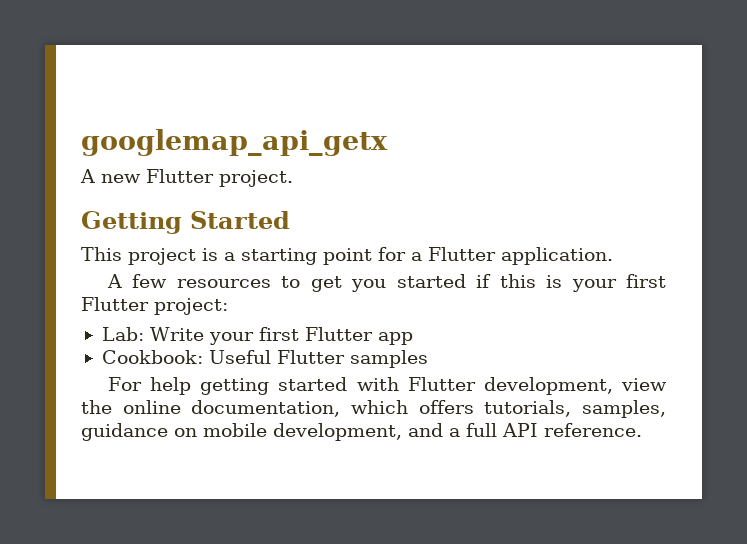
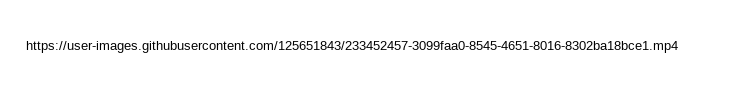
- googlemap_api_getx
- A new Flutter project.
- Getting Started
- This project is a starting point for a Flutter application.
- A few resources to get you started if this is your first Flutter project:
- Lab: Write your first Flutter app
- Cookbook: Useful Flutter samples
- For help getting started with Flutter development, view the online documentation, which offers tutorials, samples, guidance on mobile development, and a full API reference.
+ https://user-images.githubusercontent.com/125651843/233452457-3099faa0-8545-4651-8016-8302ba18bce1.mp4

